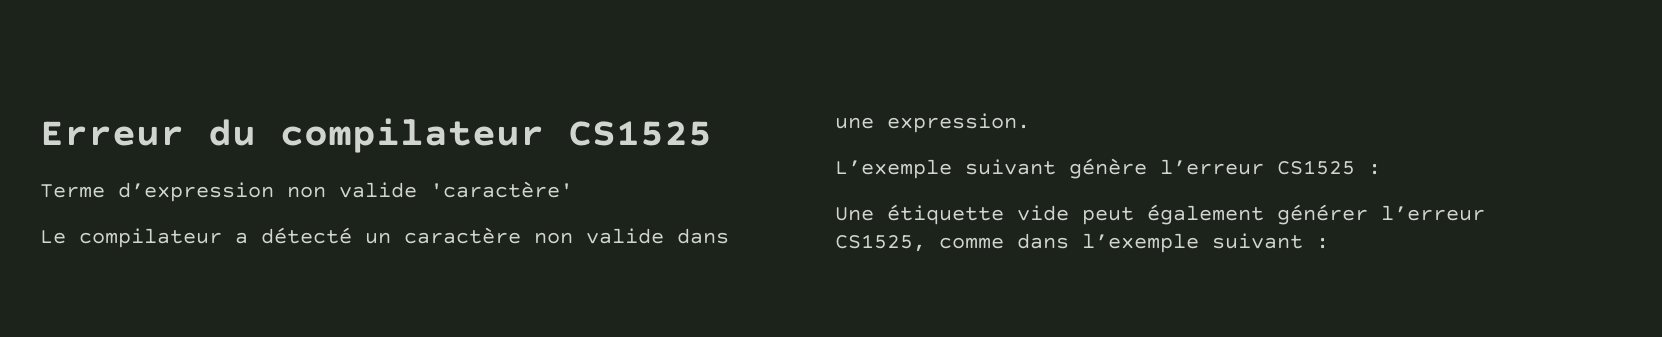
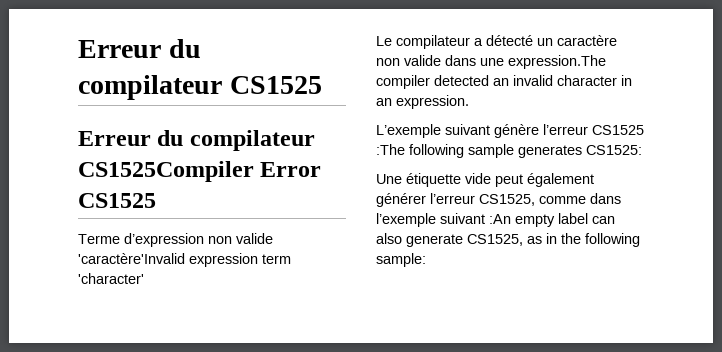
+ Erreur du compilateur CS1525Compiler Error CS1525
- Terme d’expression non valide 'caractère'
+ Terme d’expression non valide 'caractère'Invalid expression term 'character'
- Le compilateur a détecté un caractère non valide dans une expression.
+ Le compilateur a détecté un caractère non valide dans une expression.The compiler detected an invalid character in an expression.
- L’exemple suivant génère l’erreur CS1525 :
+ L’exemple suivant génère l’erreur CS1525 :The following sample generates CS1525:
- Une étiquette vide peut également générer l’erreur CS1525, comme dans l’exemple suivant :
+ Une étiquette vide peut également générer l’erreur CS1525, comme dans l’exemple suivant :An empty label can also generate CS1525, as in the following sample:

